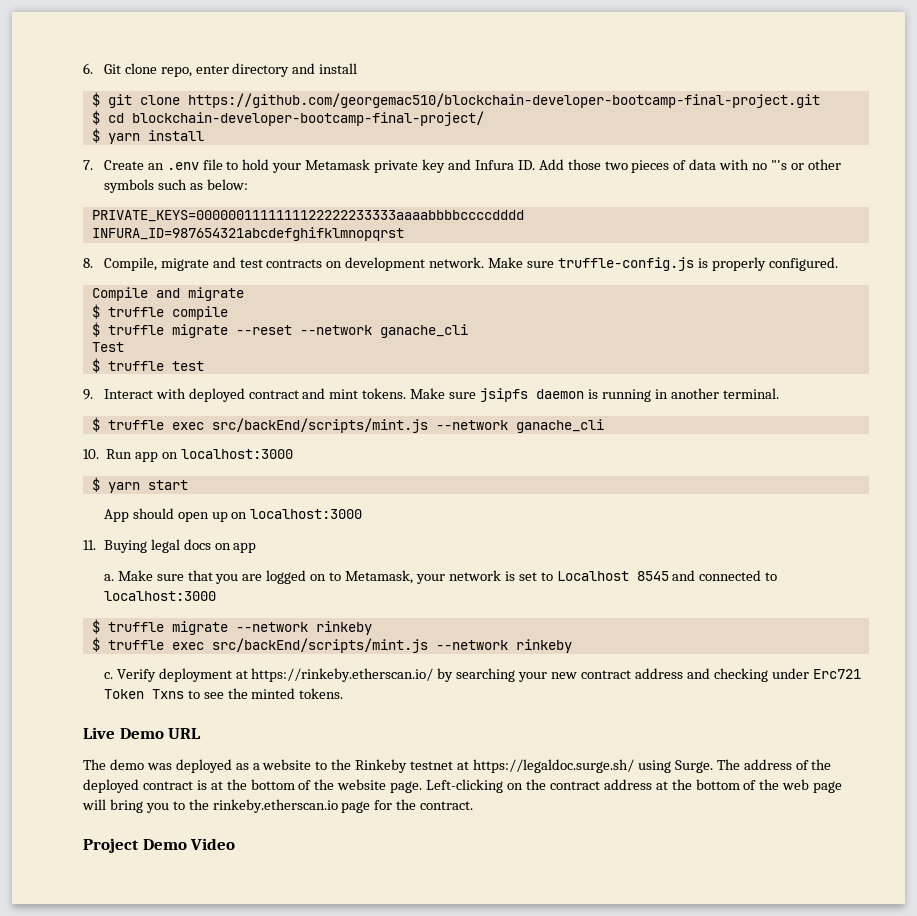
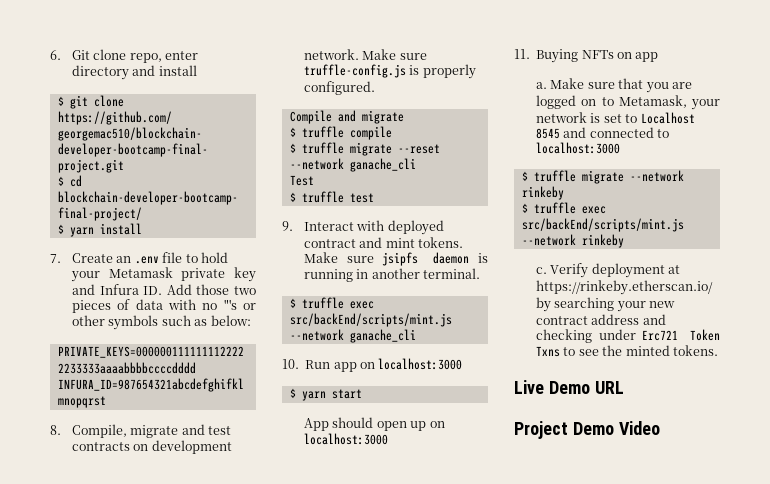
- 11. Buying legal docs on app
+ 11. Buying NFTs on app
- The demo was deployed as a website to the Rinkeby testnet at https://legaldoc.surge.sh/ using Surge. The address of the deployed contract is at the bottom of the website page. Left-clicking on the contract address at the bottom of the web page will bring you to the rinkeby.etherscan.io page for the contract.

